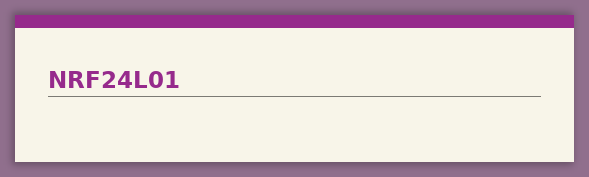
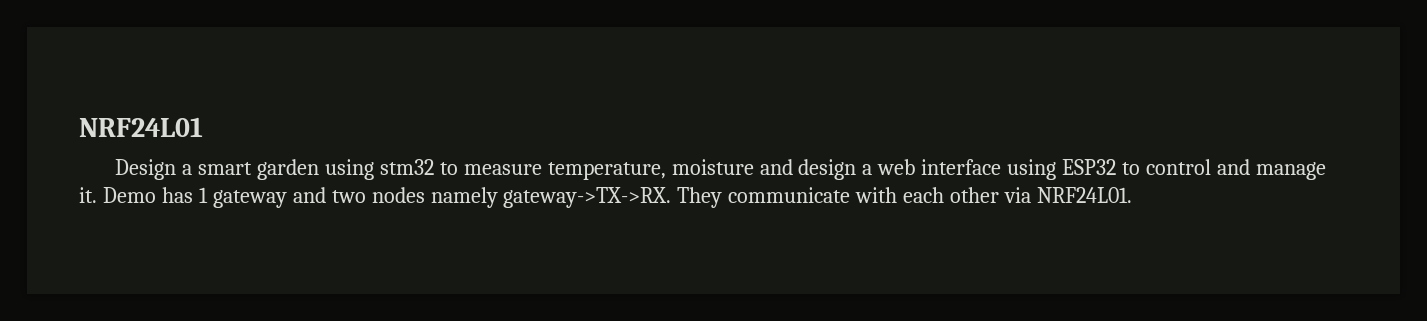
+ Design a smart garden using stm32 to measure temperature, moisture and design a web interface using ESP32 to control and manage it. Demo has 1 gateway and two nodes namely gateway->TX->RX. They communicate with each other via NRF24L01.

